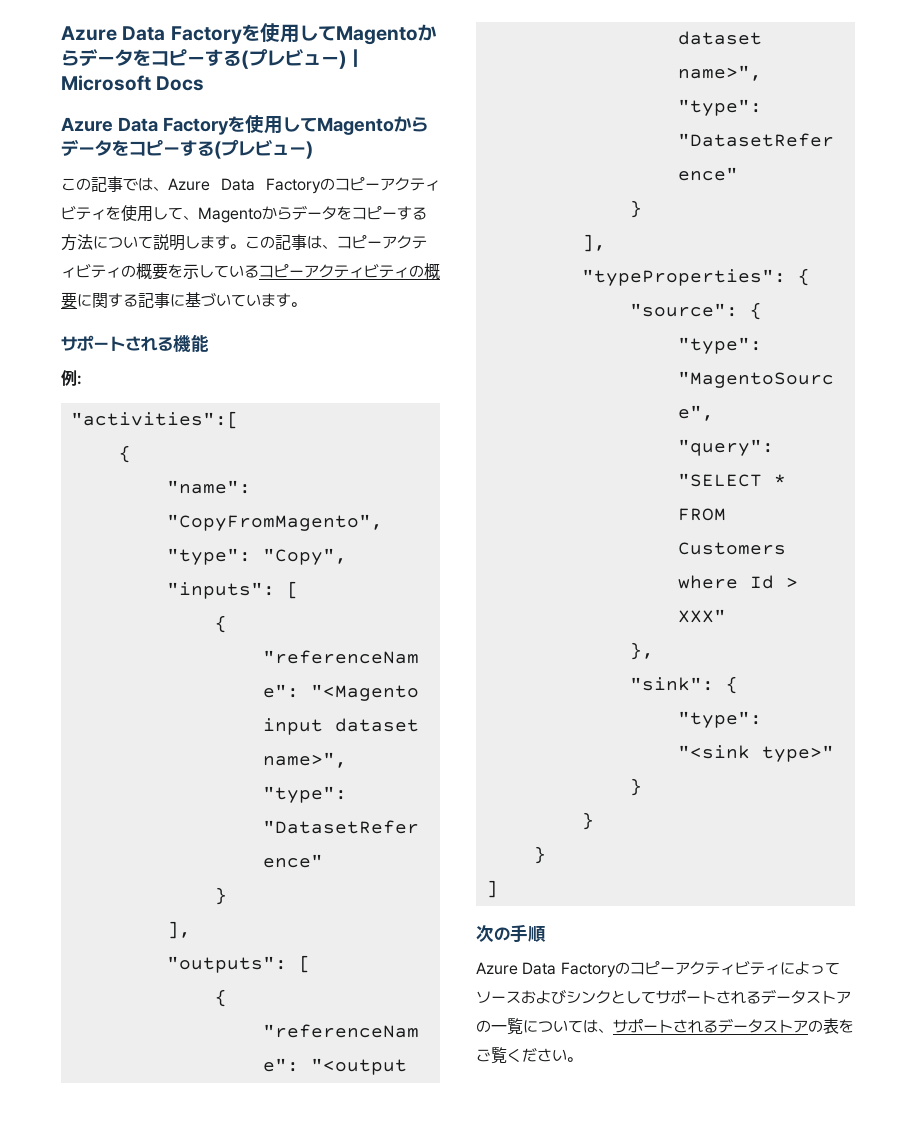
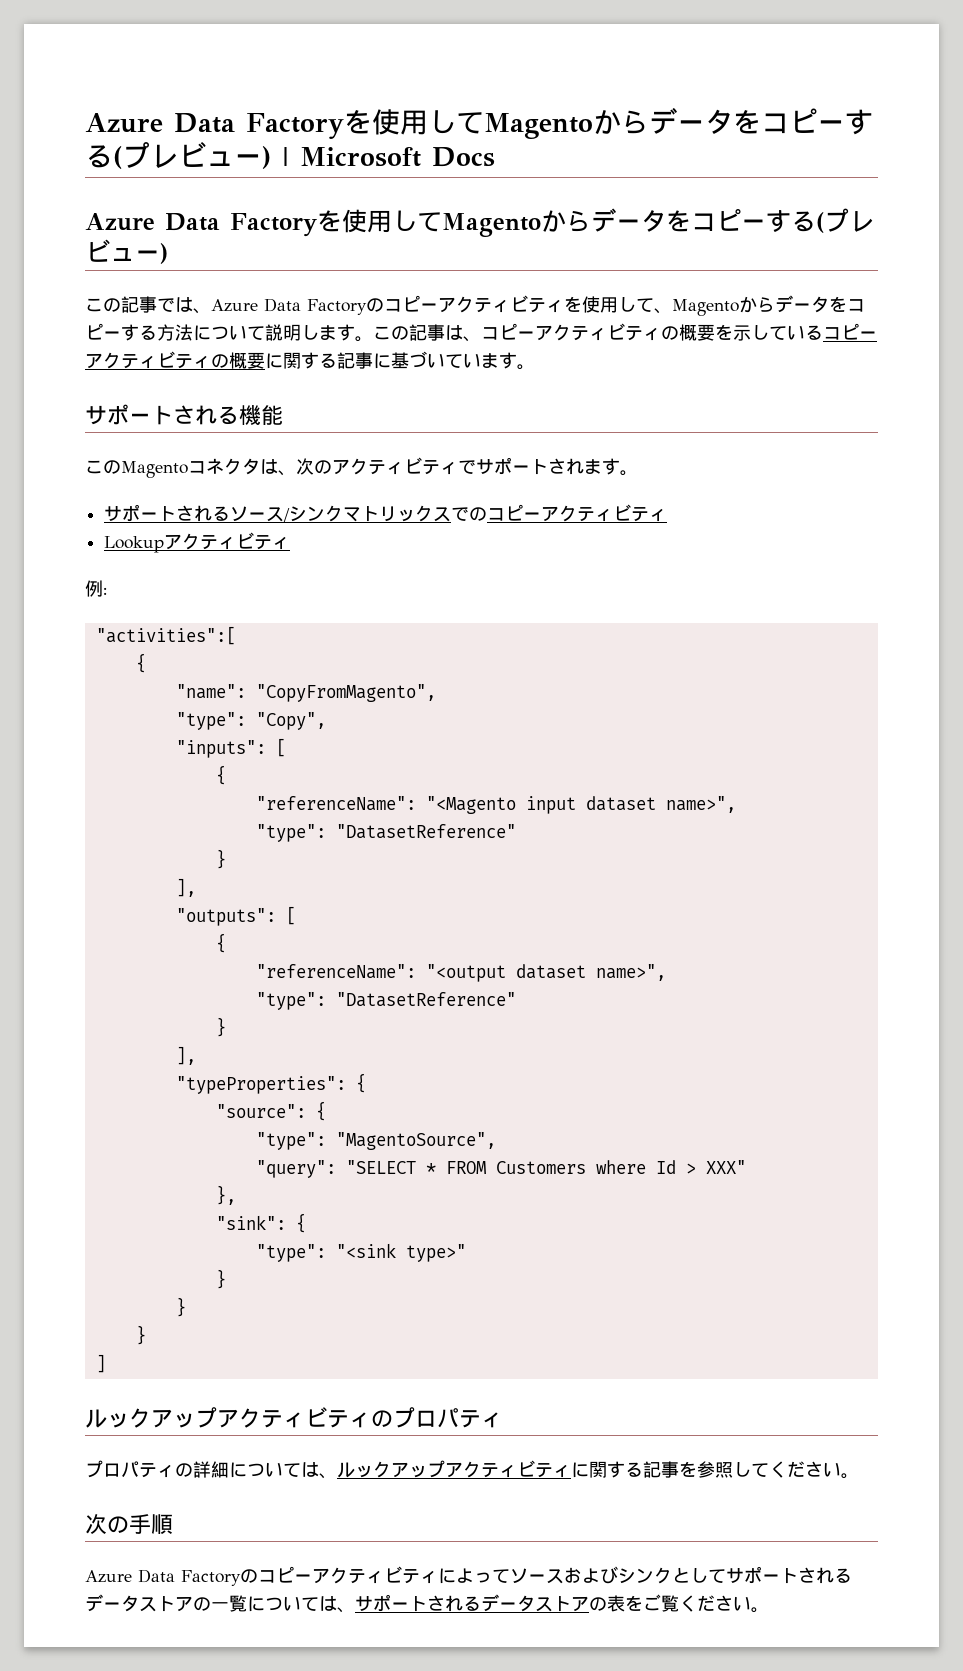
+ このMagentoコネクタは、次のアクティビティでサポートされます。
+ サポートされるソース/シンクマトリックスでのコピーアクティビティ
+ Lookupアクティビティ
+ ルックアップアクティビティのプロパティ
+ プロパティの詳細については、ルックアップアクティビティに関する記事を参照してください。

